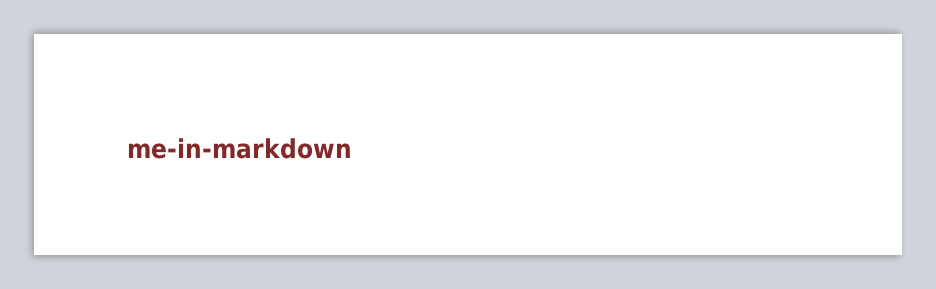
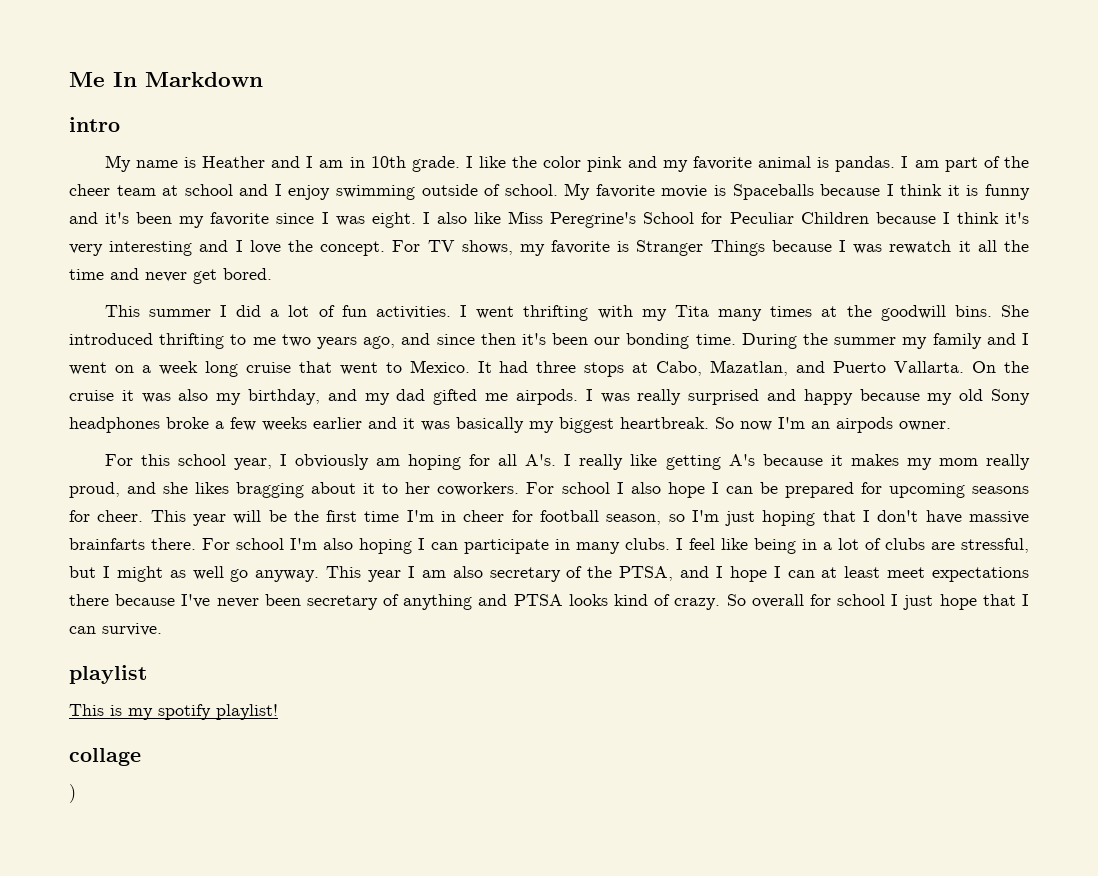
- me-in-markdown
+ Me In Markdown
+ intro
+ My name is Heather and I am in 10th grade. I like the color pink and my favorite animal is pandas. I am part of the cheer team at school and I enjoy swimming outside of school. My favorite movie is Spaceballs because I think it is funny and it's been my favorite since I was eight. I also like Miss Peregrine's School for Peculiar Children because I think it's very interesting and I love the concept. For TV shows, my favorite is Stranger Things because I was rewatch it all the time and never get bored.
+ This summer I did a lot of fun activities. I went thrifting with my Tita many times at the goodwill bins. She introduced thrifting to me two years ago, and since then it's been our bonding time. During the summer my family and I went on a week long cruise that went to Mexico. It had three stops at Cabo, Mazatlan, and Puerto Vallarta. On the cruise it was also my birthday, and my dad gifted me airpods. I was really surprised and happy because my old Sony headphones broke a few weeks earlier and it was basically my biggest heartbreak. So now I'm an airpods owner.
+ For this school year, I obviously am hoping for all A's. I really like getting A's because it makes my mom really proud, and she likes bragging about it to her coworkers. For school I also hope I can be prepared for upcoming seasons for cheer. This year will be the first time I'm in cheer for football season, so I'm just hoping that I don't have massive brainfarts there. For school I'm also hoping I can participate in many clubs. I feel like being in a lot of clubs are stressful, but I might as well go anyway. This year I am also secretary of the PTSA, and I hope I can at least meet expectations there because I've never been secretary of anything and PTSA looks kind of crazy. So overall for school I just hope that I can survive.
+ playlist
+ This is my spotify playlist!
+ collage
+ )

